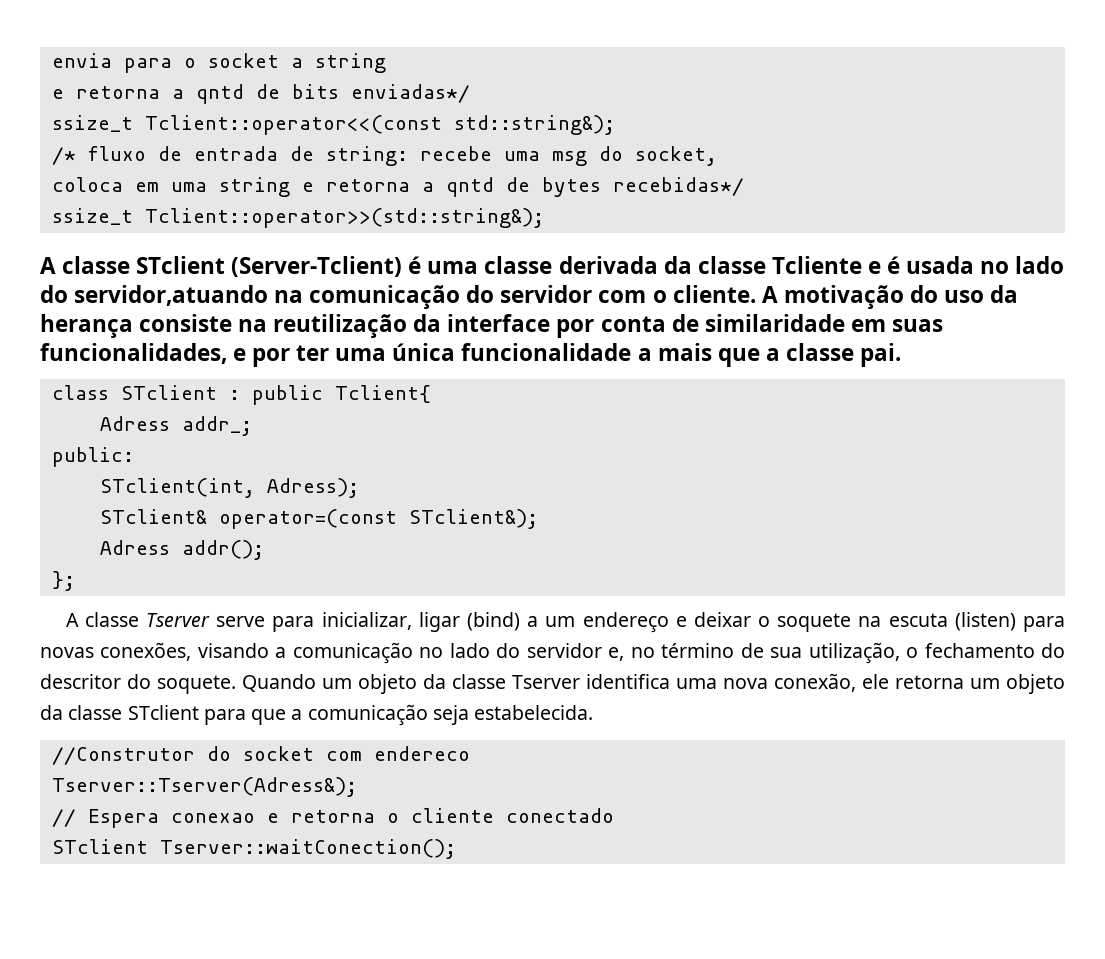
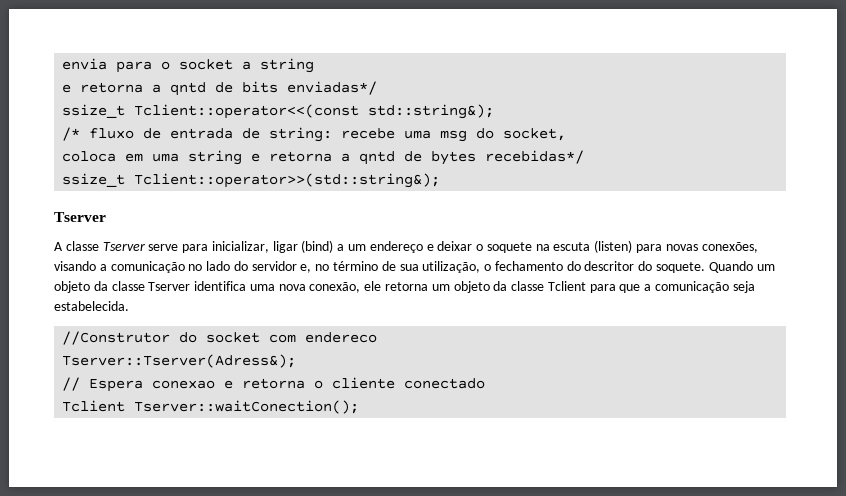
  ssize_t Tclient::operator>>(std::string&);
- A classe STclient (Server-Tclient) é uma classe derivada da classe Tcliente e é usada no lado do servidor,atuando na comunicação do servidor com o cliente. A motivação do uso da herança consiste na reutilização da interface por conta de similaridade em suas funcionalidades, e por ter uma única funcionalidade a mais que a classe pai.
- class STclient : public Tclient{
- Adress addr_;
- public:
- STclient(int, Adress);
- STclient& operator=(const STclient&);
- Adress addr();
- };
+ Tserver
- Quando um objeto da classe Tserver identifica uma nova conexão, ele retorna um objeto da classe STclient para que a comunicação seja estabelecida.
+ Quando um objeto da classe Tserver identifica uma nova conexão, ele retorna um objeto da classe Tclient para que a comunicação seja estabelecida.
- STclient Tserver::waitConection();
+ Tclient Tserver::waitConection();

